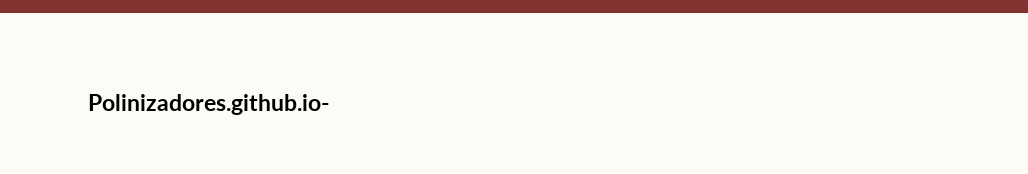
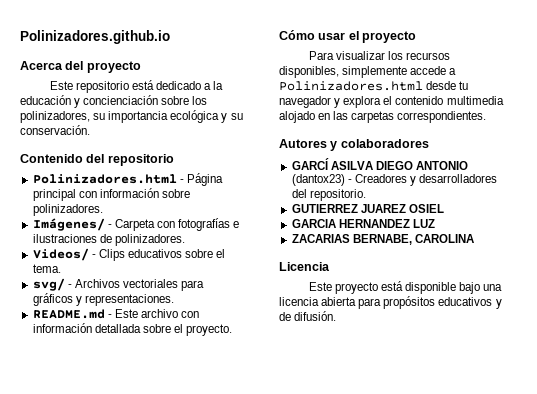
- Polinizadores.github.io-
+ Polinizadores.github.io
+ Acerca del proyecto
+ Este repositorio está dedicado a la educación y concienciación sobre los polinizadores, su importancia ecológica y su conservación.
+ Contenido del repositorio
+ Polinizadores.html - Página principal con información sobre polinizadores.
+ Imágenes/ - Carpeta con fotografías e ilustraciones de polinizadores.
+ Videos/ - Clips educativos sobre el tema.
+ svg/ - Archivos vectoriales para gráficos y representaciones.
+ README.md - Este archivo con información detallada sobre el proyecto.
+ Cómo usar el proyecto
+ Para visualizar los recursos disponibles, simplemente accede a Polinizadores.html desde tu navegador y explora el contenido multimedia alojado en las carpetas correspondientes.
+ Autores y colaboradores
+ GARCÍ ASILVA DIEGO ANTONIO (dantox23) - Creadores y desarrolladores del repositorio.
+ GUTIERREZ JUAREZ OSIEL
+ GARCIA HERNANDEZ LUZ
+ ZACARIAS BERNABE, CAROLINA
+ Licencia
+ Este proyecto está disponible bajo una licencia abierta para propósitos educativos y de difusión.

